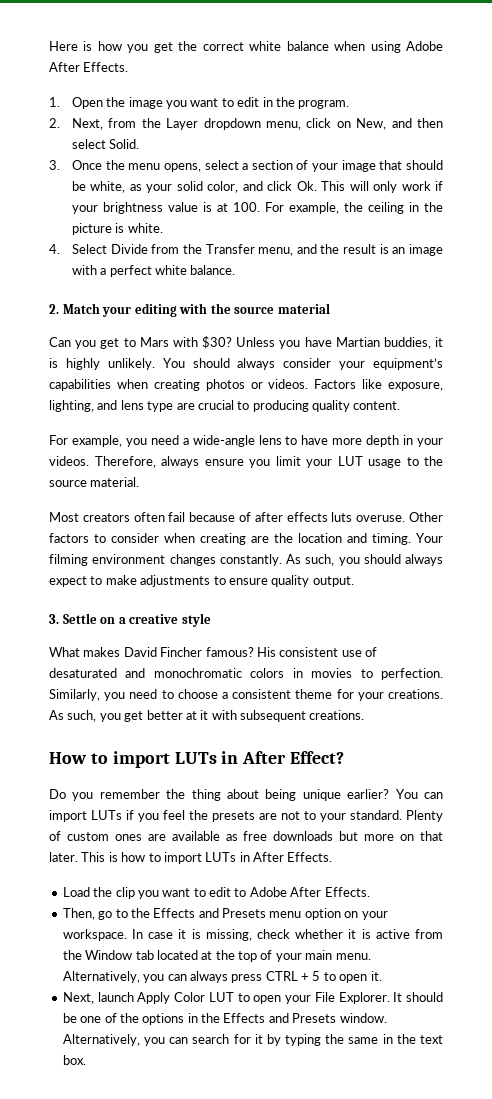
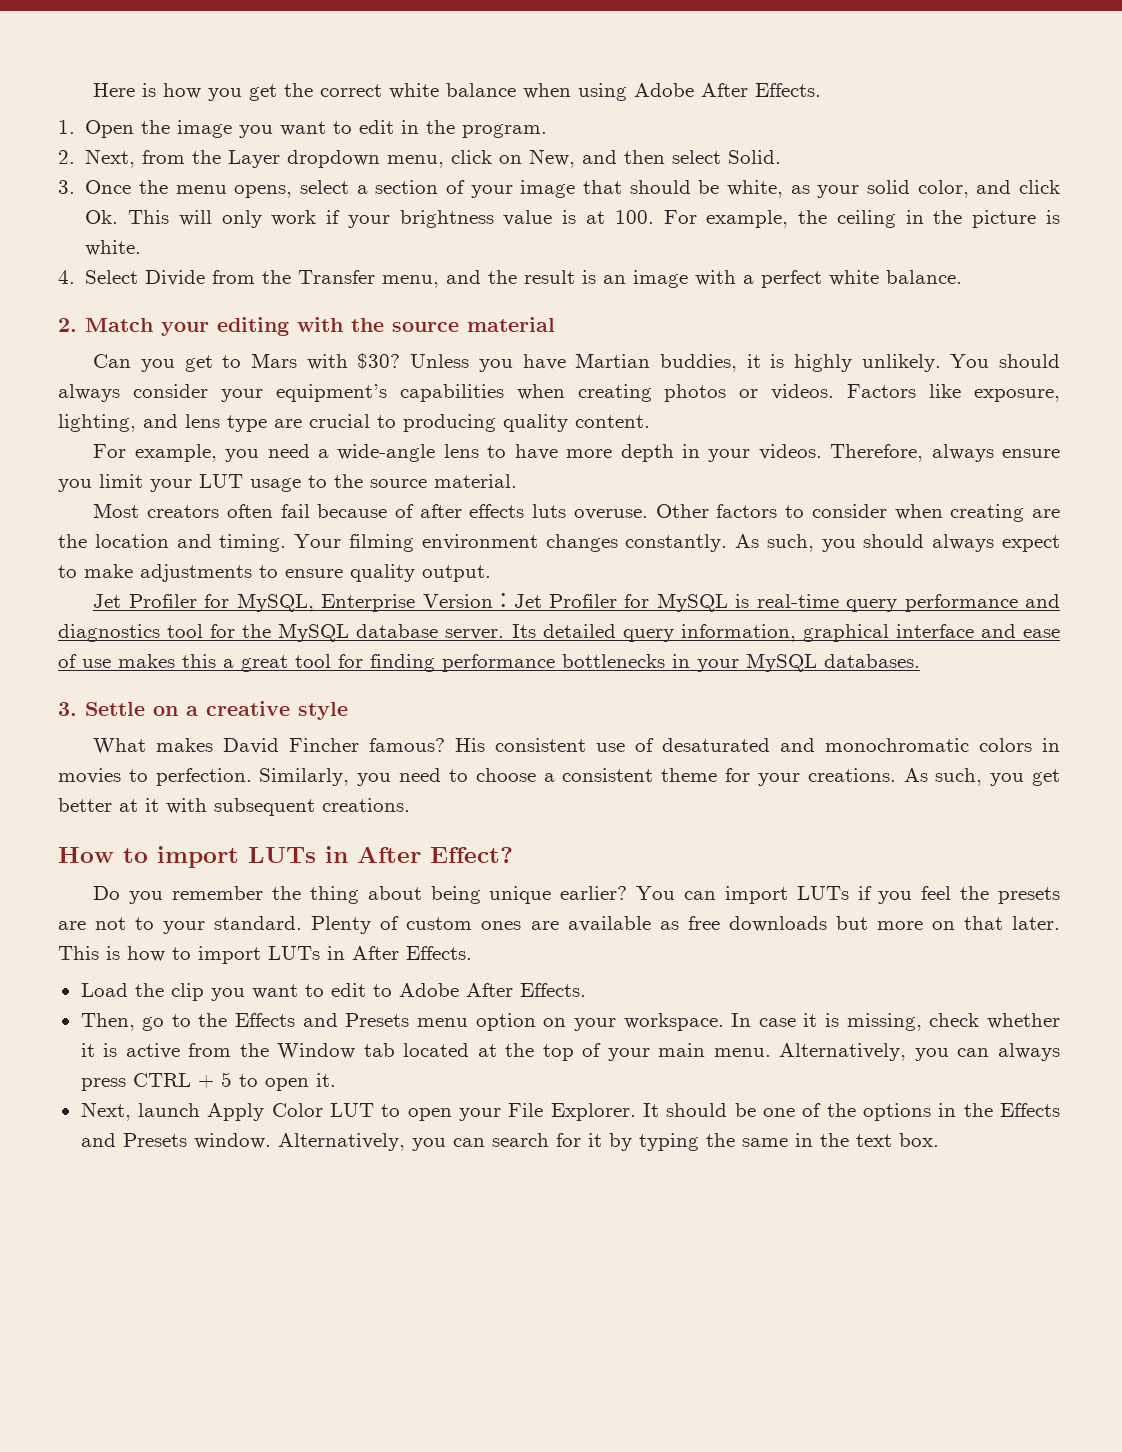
+ Jet Profiler for MySQL, Enterprise Version：Jet Profiler for MySQL is real-time query performance and diagnostics tool for the MySQL database server. Its detailed query information, graphical interface and ease of use makes this a great tool for finding performance bottlenecks in your MySQL databases.

